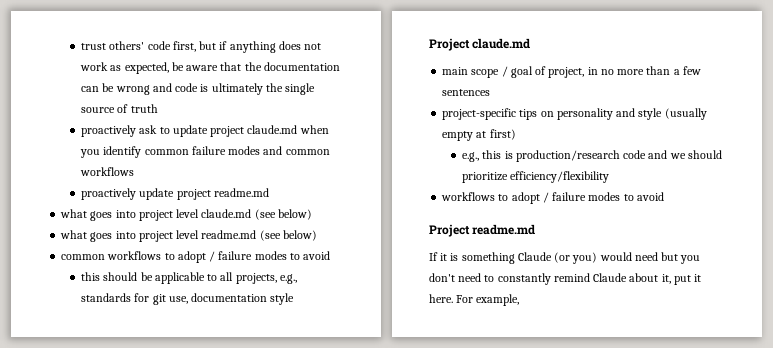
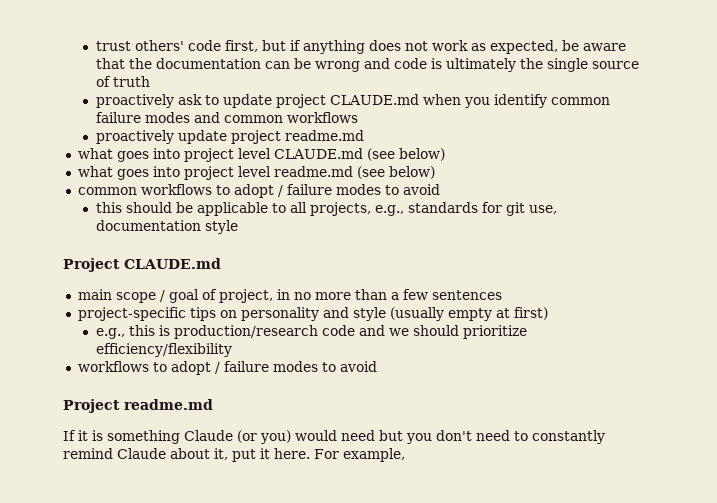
- proactively ask to update project claude.md when you identify common failure modes and common workflows
+ proactively ask to update project CLAUDE.md when you identify common failure modes and common workflows
- what goes into project level claude.md (see below)
+ what goes into project level CLAUDE.md (see below)
- Project claude.md
+ Project CLAUDE.md

